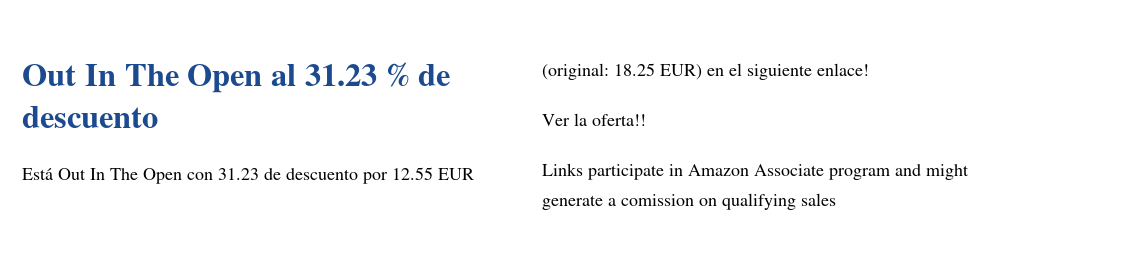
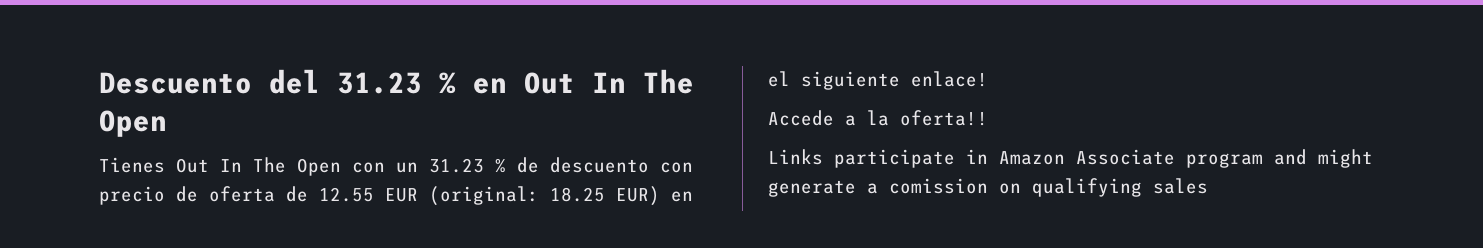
- Out In The Open al 31.23 % de descuento
- Está Out In The Open con 31.23 de descuento por 12.55 EUR (original: 18.25 EUR) en el siguiente enlace!
+ Descuento del 31.23 % en Out In The Open
+ Tienes Out In The Open con un 31.23 % de descuento con precio de oferta de 12.55 EUR (original: 18.25 EUR) en el siguiente enlace!
- Ver la oferta!!
+ Accede a la oferta!!

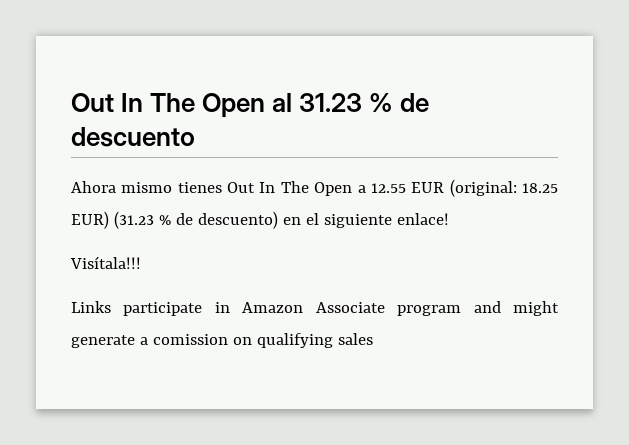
- Descuento del 31.23 % en Out In The Open
- Tienes Out In The Open con un 31.23 % de descuento con precio de oferta de 12.55 EUR (original: 18.25 EUR) en el siguiente enlace!
+ Out In The Open al 31.23 % de descuento
+ Ahora mismo tienes Out In The Open a 12.55 EUR (original: 18.25 EUR) (31.23 % de descuento) en el siguiente enlace!
- Accede a la oferta!!
+ Visítala!!!

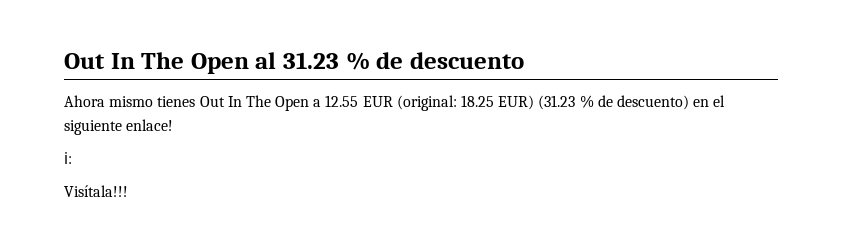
+ ℹ:
- Links participate in Amazon Associate program and might generate a comission on qualifying sales

